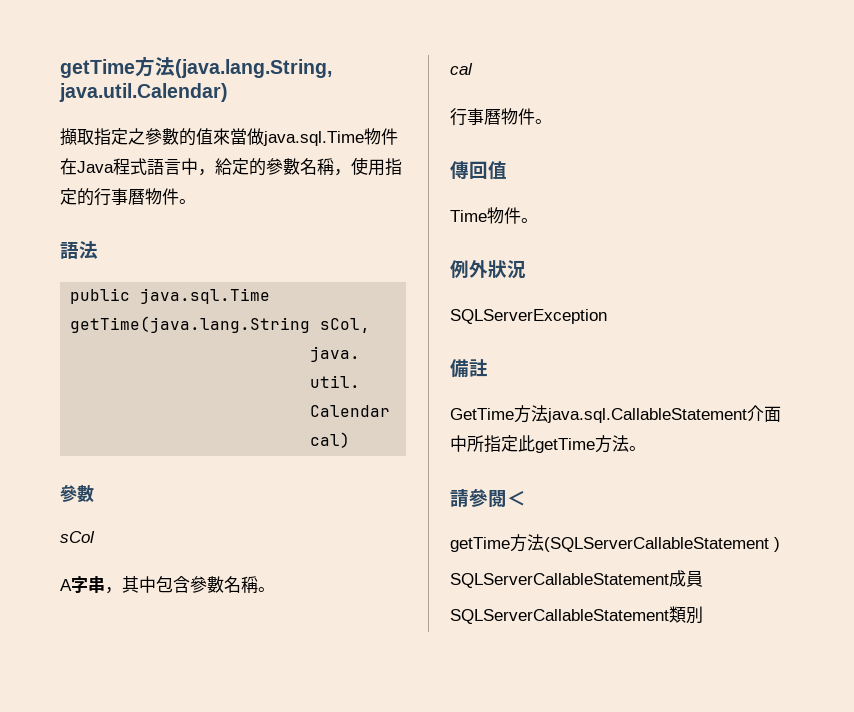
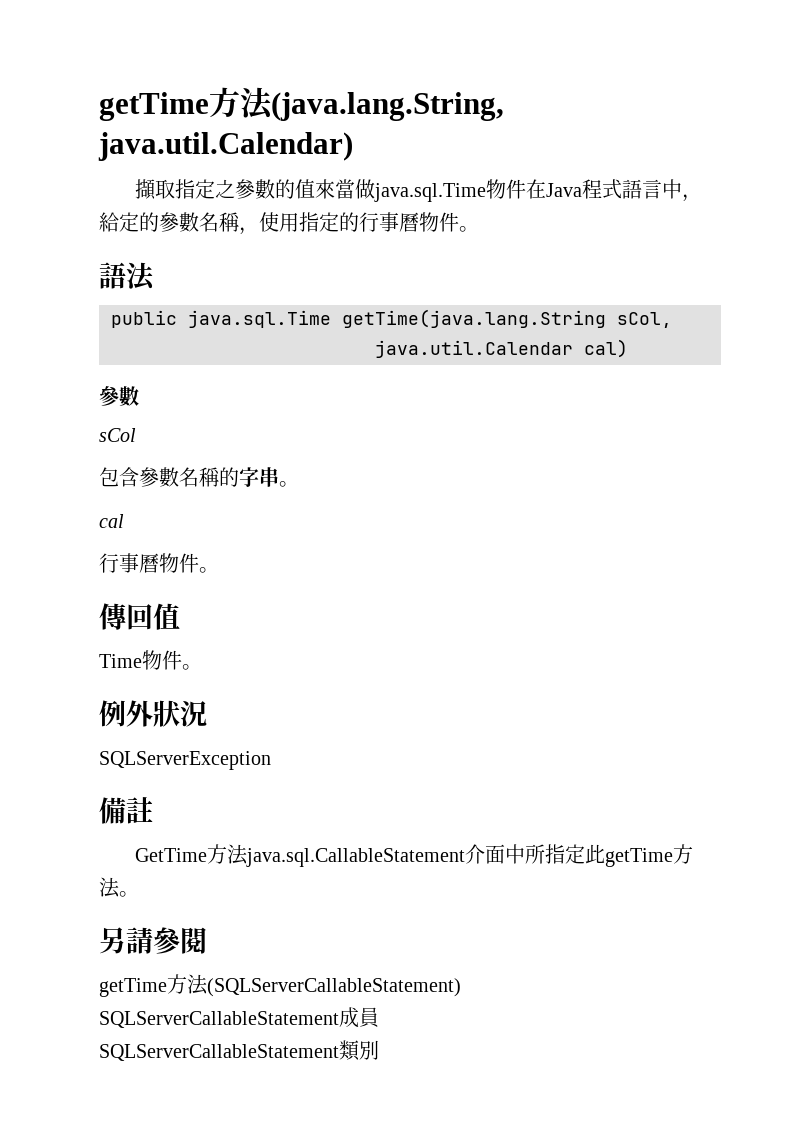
- A字串，其中包含參數名稱。
+ 包含參數名稱的字串。
- 請參閱＜
- getTime方法(SQLServerCallableStatement )
+ 另請參閱
+ getTime方法(SQLServerCallableStatement)

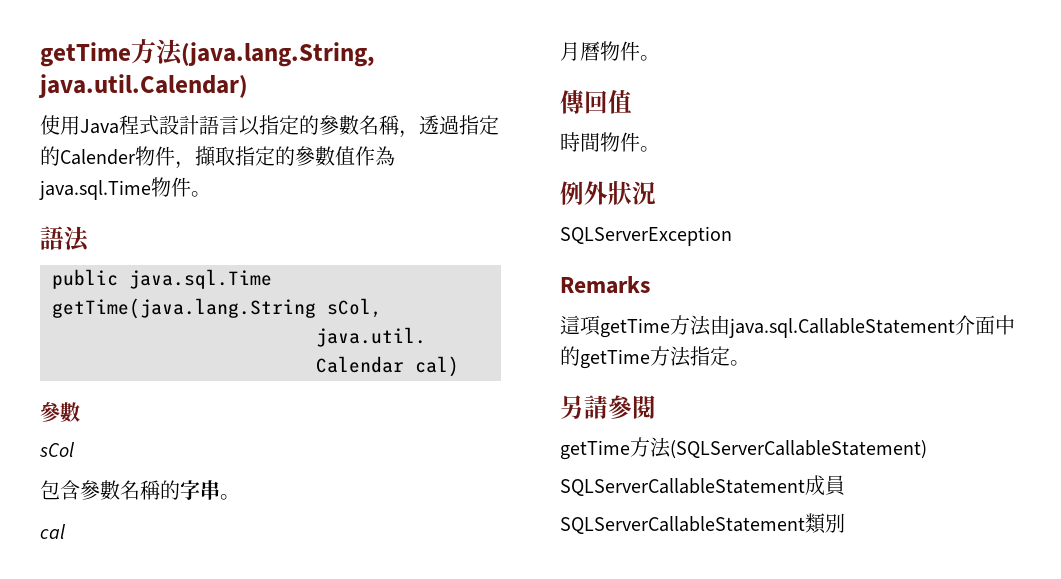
- 擷取指定之參數的值來當做java.sql.Time物件在Java程式語言中，給定的參數名稱，使用指定的行事曆物件。
+ 使用Java程式設計語言以指定的參數名稱，透過指定的Calender物件，擷取指定的參數值作為java.sql.Time物件。
  cal
- 行事曆物件。
+ 月曆物件。
- Time物件。
+ 時間物件。
- 備註
- GetTime方法java.sql.CallableStatement介面中所指定此getTime方法。
+ Remarks
+ 這項getTime方法由java.sql.CallableStatement介面中的getTime方法指定。

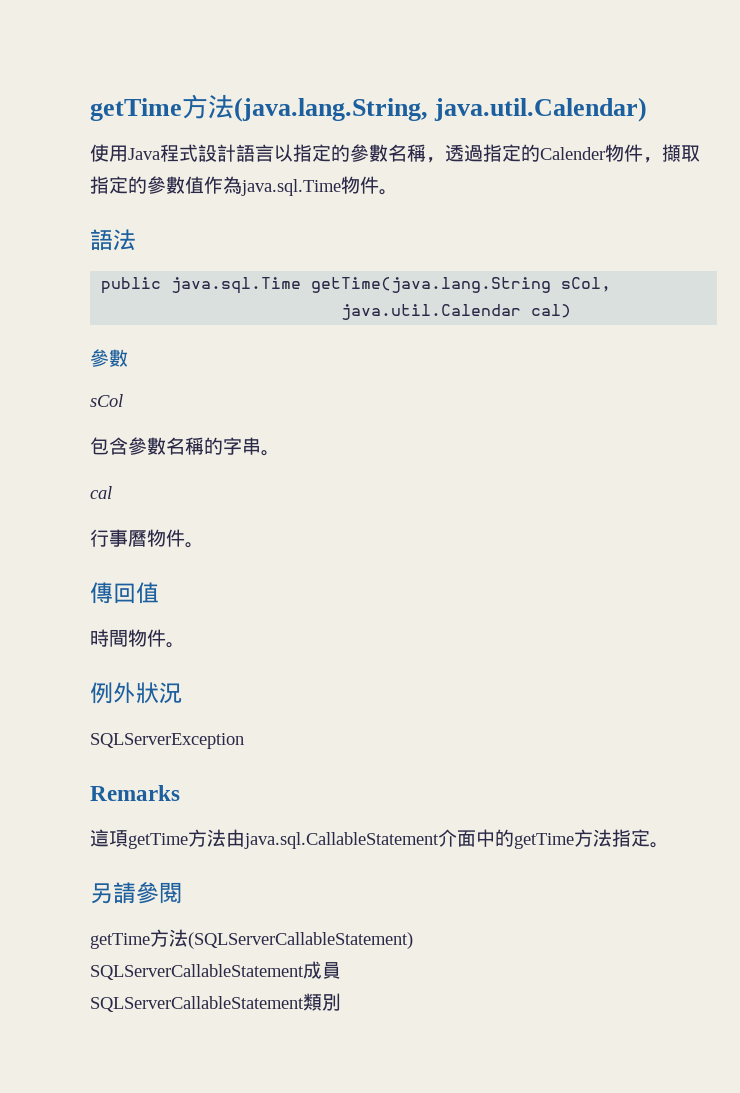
- 月曆物件。
+ 行事曆物件。

